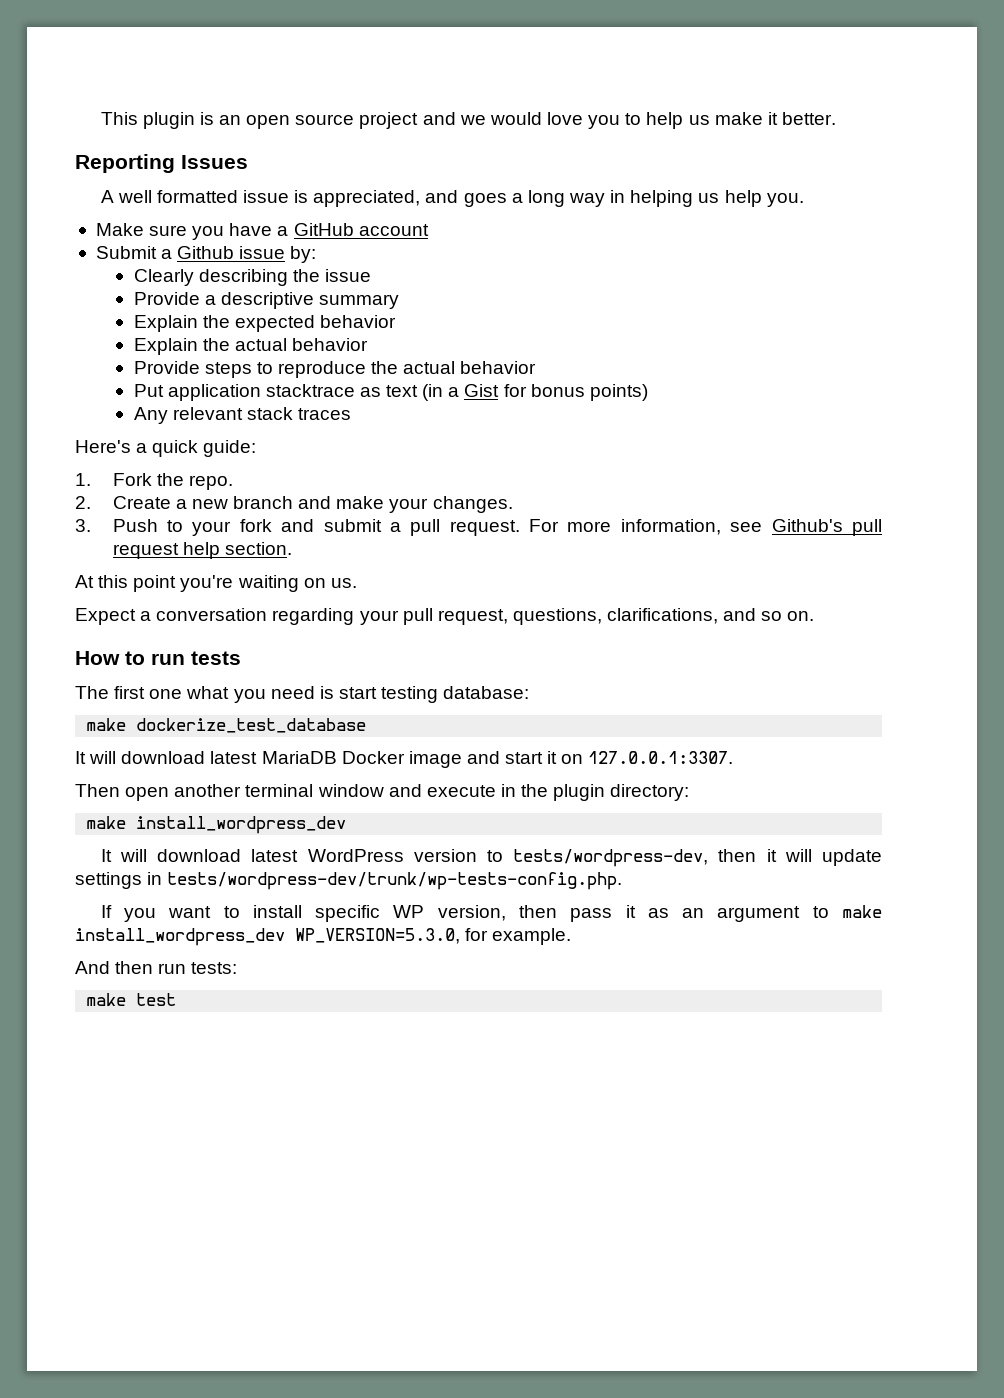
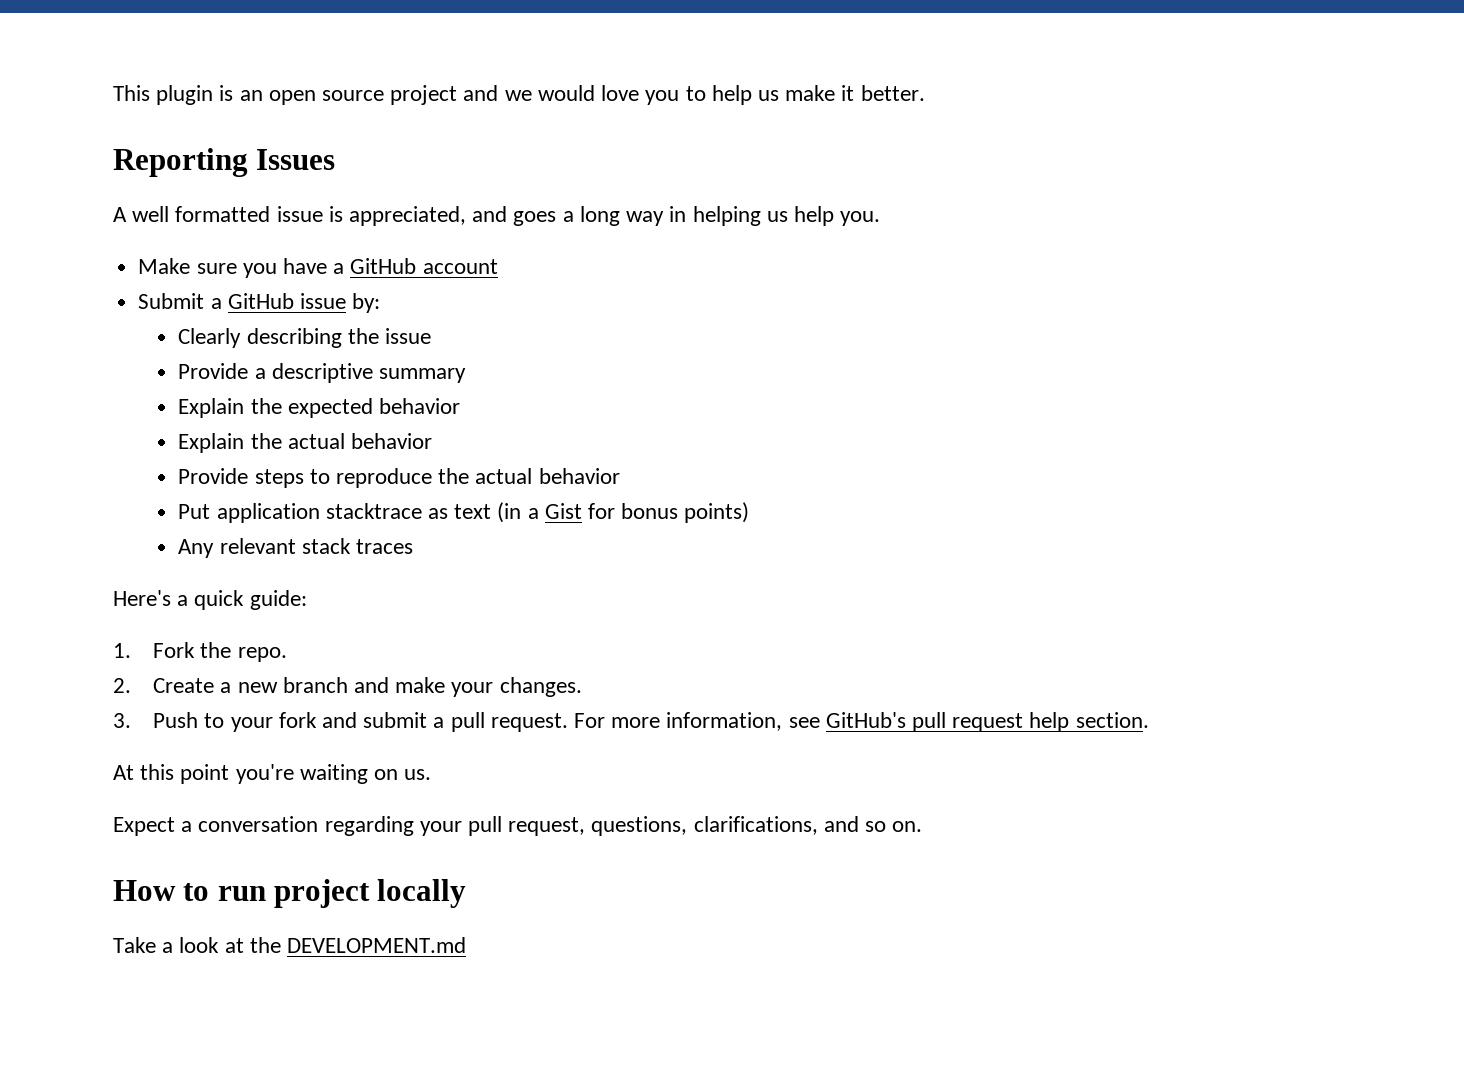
- Submit a Github issue by:
+ Submit a GitHub issue by:
- For more information, see Github's pull request help section.
+ For more information, see GitHub's pull request help section.
- How to run tests
- The first one what you need is start testing database:
- make dockerize_test_database
- It will download latest MariaDB Docker image and start it on 127.0.0.1:3307.
- Then open another terminal window and execute in the plugin directory:
- make install_wordpress_dev
- It will download latest WordPress version to tests/wordpress-dev, then it will update settings in tests/wordpress-dev/trunk/wp-tests-config.php.
- If you want to install specific WP version, then pass it as an argument to make install_wordpress_dev WP_VERSION=5.3.0, for example.
- And then run tests:
- make test
+ How to run project locally
+ Take a look at the DEVELOPMENT.md

